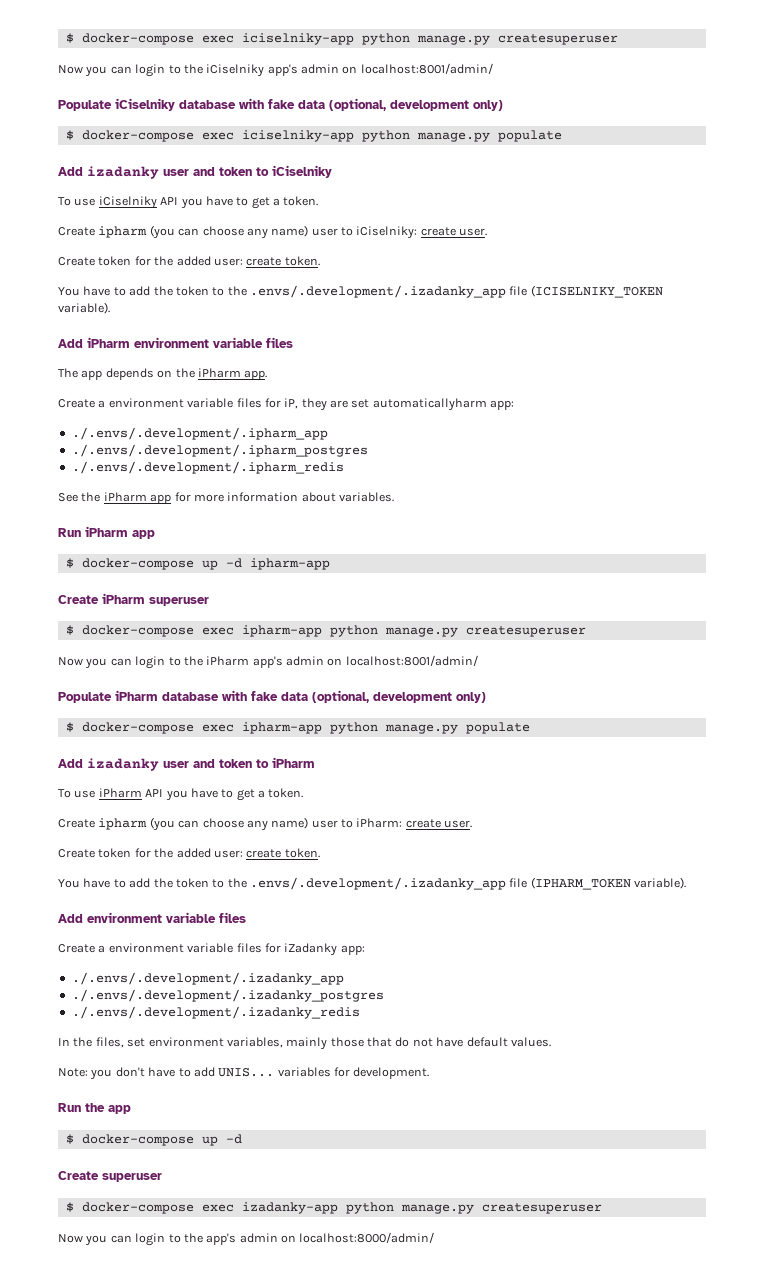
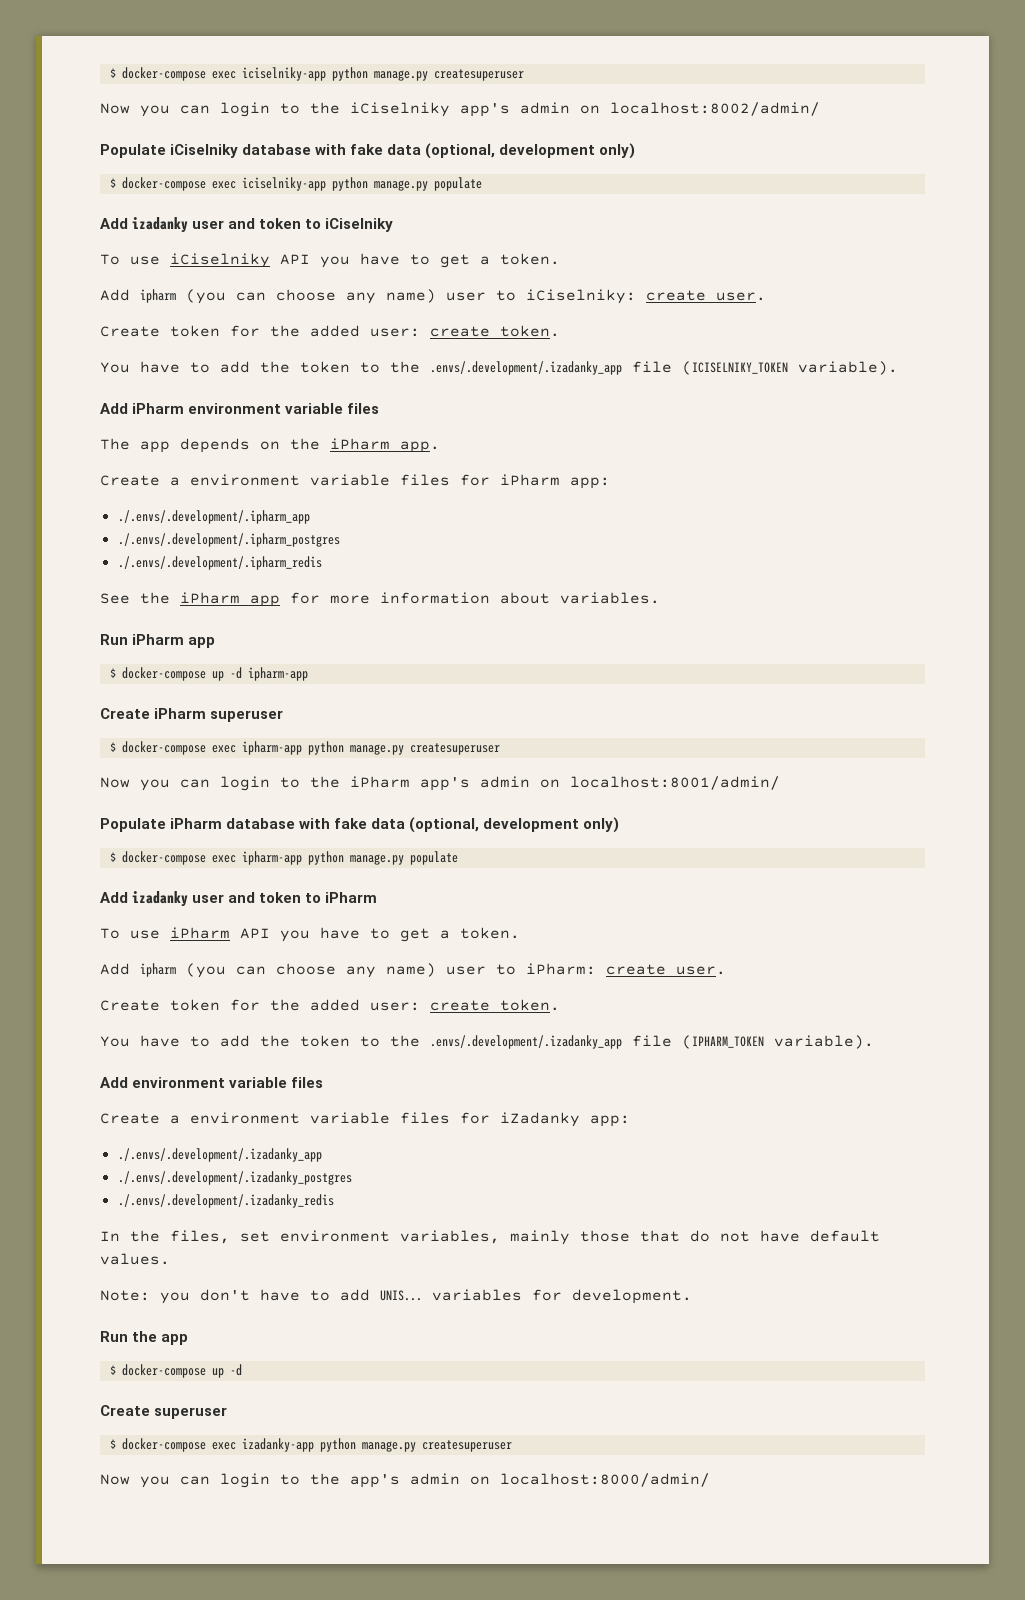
- Now you can login to the iCiselniky app's admin on localhost:8001/admin/
+ Now you can login to the iCiselniky app's admin on localhost:8002/admin/
- Create ipharm (you can choose any name) user to iCiselniky: create user.
+ Add ipharm (you can choose any name) user to iCiselniky: create user.
- Create a environment variable files for iP, they are set automaticallyharm app:
+ Create a environment variable files for iPharm app:
- Create ipharm (you can choose any name) user to iPharm: create user.
+ Add ipharm (you can choose any name) user to iPharm: create user.

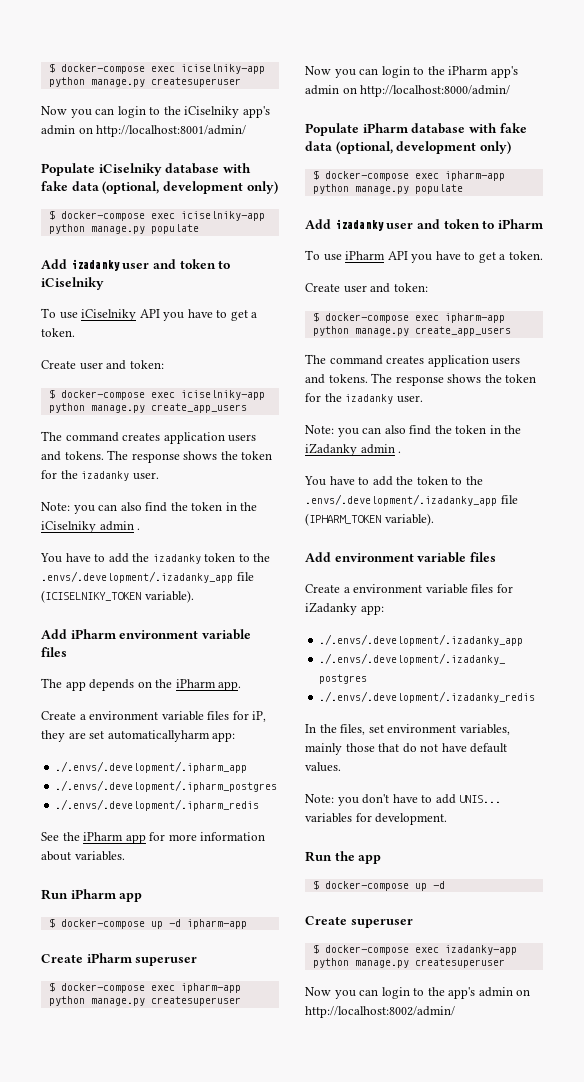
- Now you can login to the iCiselniky app's admin on localhost:8002/admin/
+ Now you can login to the iCiselniky app's admin on http://localhost:8001/admin/
  To use iCiselniky API you have to get a token.
- Add ipharm (you can choose any name) user to iCiselniky: create user.
- Create token for the added user: create token.
- You have to add the token to the .envs/.development/.izadanky_app file (ICISELNIKY_TOKEN variable).
+ Create user and token:
+ $ docker-compose exec iciselniky-app python manage.py create_app_users
+ The command creates application users and tokens. The response shows the token for the izadanky user.
+ Note: you can also find the token in the iCiselniky admin .
+ You have to add the izadanky token to the .envs/.development/.izadanky_app file (ICISELNIKY_TOKEN variable).
- Create a environment variable files for iPharm app:
+ Create a environment variable files for iP, they are set automaticallyharm app:
- Now you can login to the iPharm app's admin on localhost:8001/admin/
+ Now you can login to the iPharm app's admin on http://localhost:8000/admin/
  To use iPharm API you have to get a token.
- Add ipharm (you can choose any name) user to iPharm: create user.
- Create token for the added user: create token.
+ Create user and token:
+ $ docker-compose exec ipharm-app python manage.py create_app_users
+ The command creates application users and tokens. The response shows the token for the izadanky user.
+ Note: you can also find the token in the iZadanky admin .
- Now you can login to the app's admin on localhost:8000/admin/
+ Now you can login to the app's admin on http://localhost:8002/admin/

